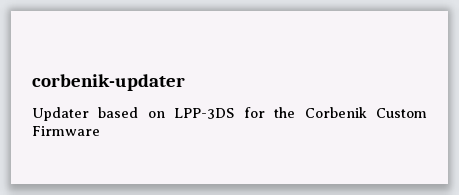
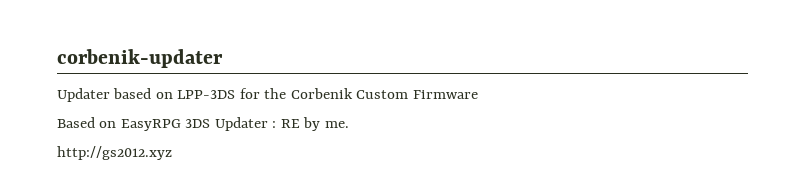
+ Based on EasyRPG 3DS Updater : RE by me.
+ http://gs2012.xyz

